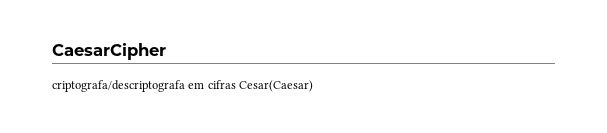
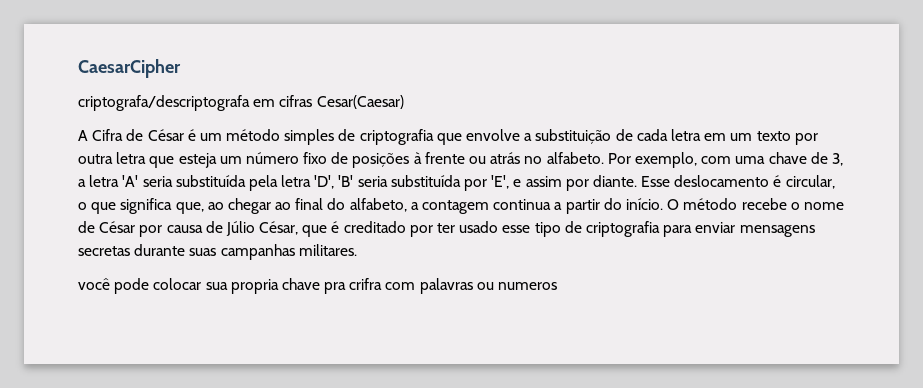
+ A Cifra de César é um método simples de criptografia que envolve a substituição de cada letra em um texto por outra letra que esteja um número fixo de posições à frente ou atrás no alfabeto. Por exemplo, com uma chave de 3, a letra 'A' seria substituída pela letra 'D', 'B' seria substituída por 'E', e assim por diante. Esse deslocamento é circular, o que significa que, ao chegar ao final do alfabeto, a contagem continua a partir do início. O método recebe o nome de César por causa de Júlio César, que é creditado por ter usado esse tipo de criptografia para enviar mensagens secretas durante suas campanhas militares.
+ você pode colocar sua propria chave pra crifra com palavras ou numeros

